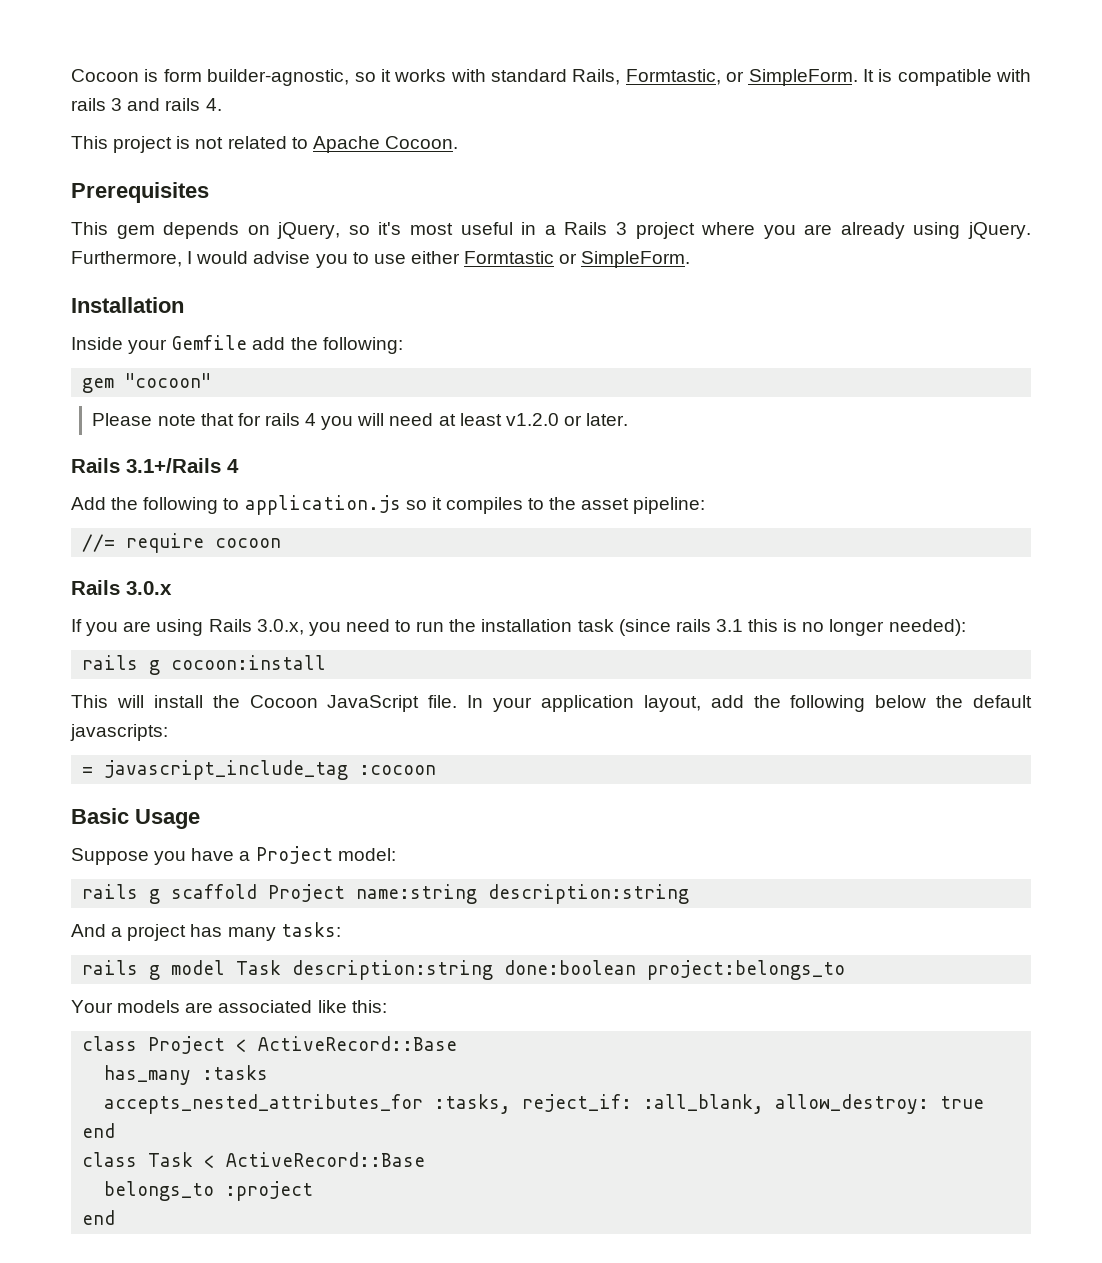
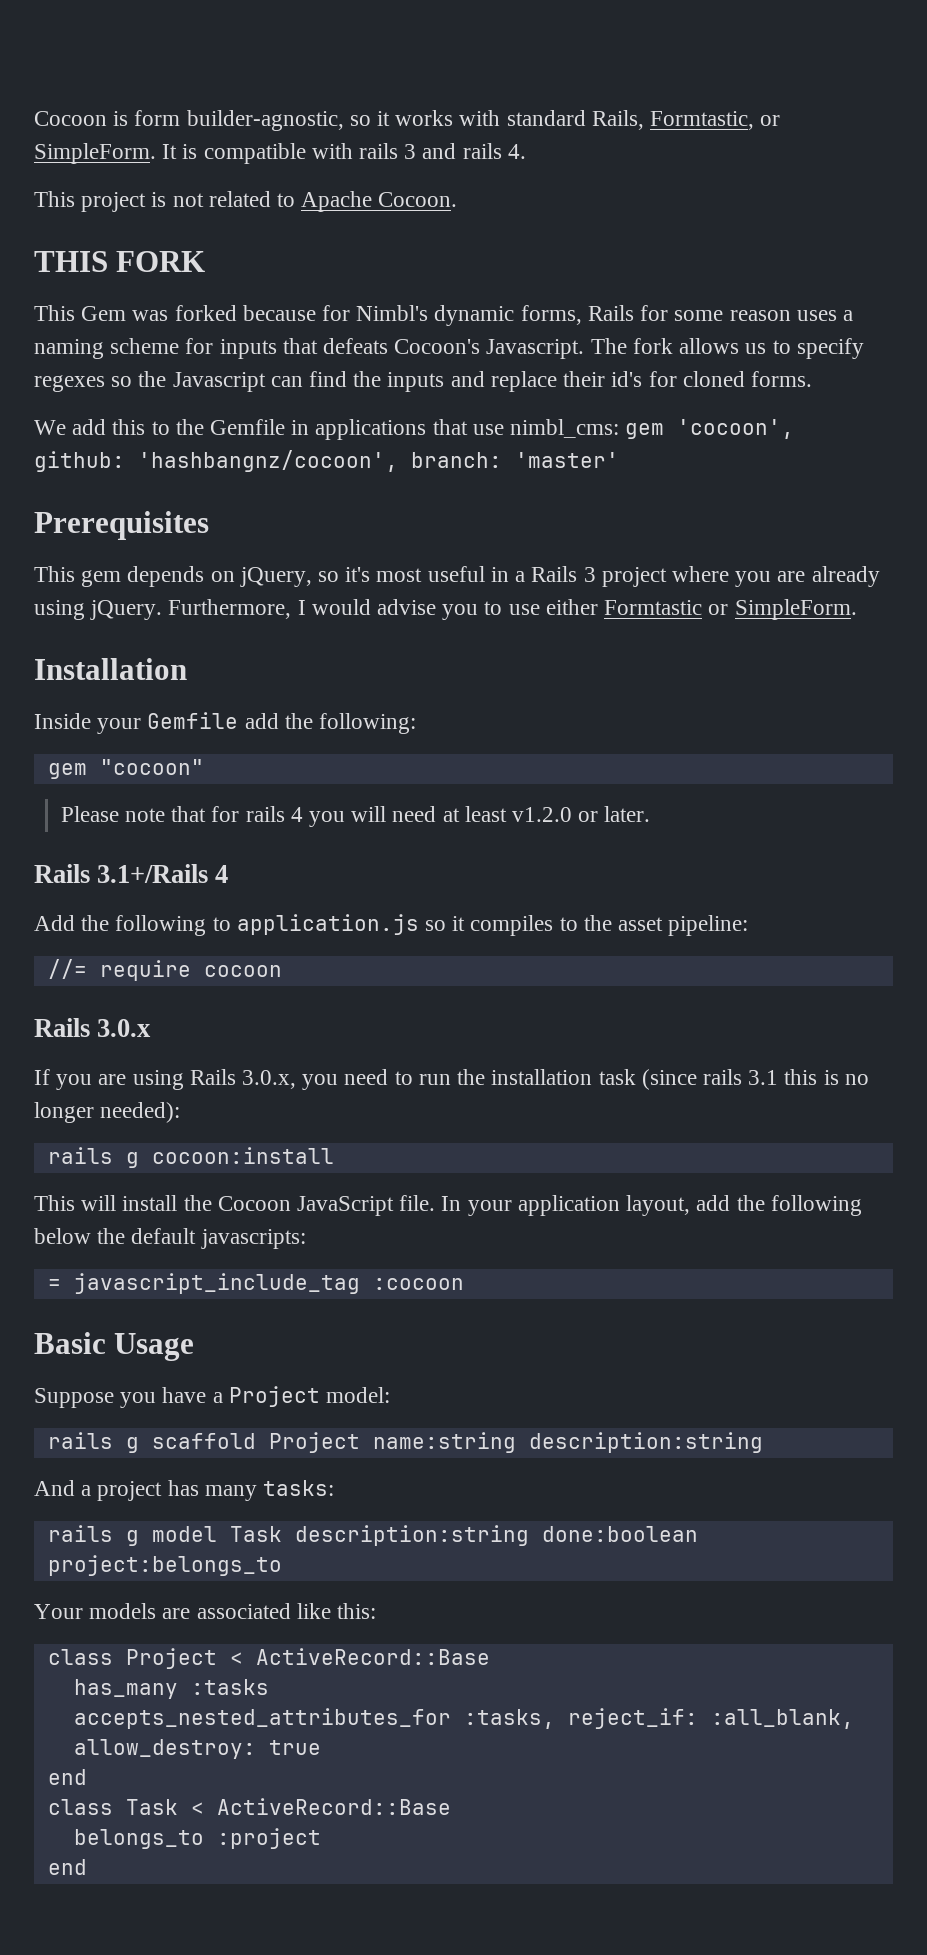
+ THIS FORK
+ This Gem was forked because for Nimbl's dynamic forms, Rails for some reason uses a naming scheme for inputs that defeats Cocoon's Javascript. The fork allows us to specify regexes so the Javascript can find the inputs and replace their id's for cloned forms.
+ We add this to the Gemfile in applications that use nimbl_cms: gem 'cocoon', github: 'hashbangnz/cocoon', branch: 'master'

